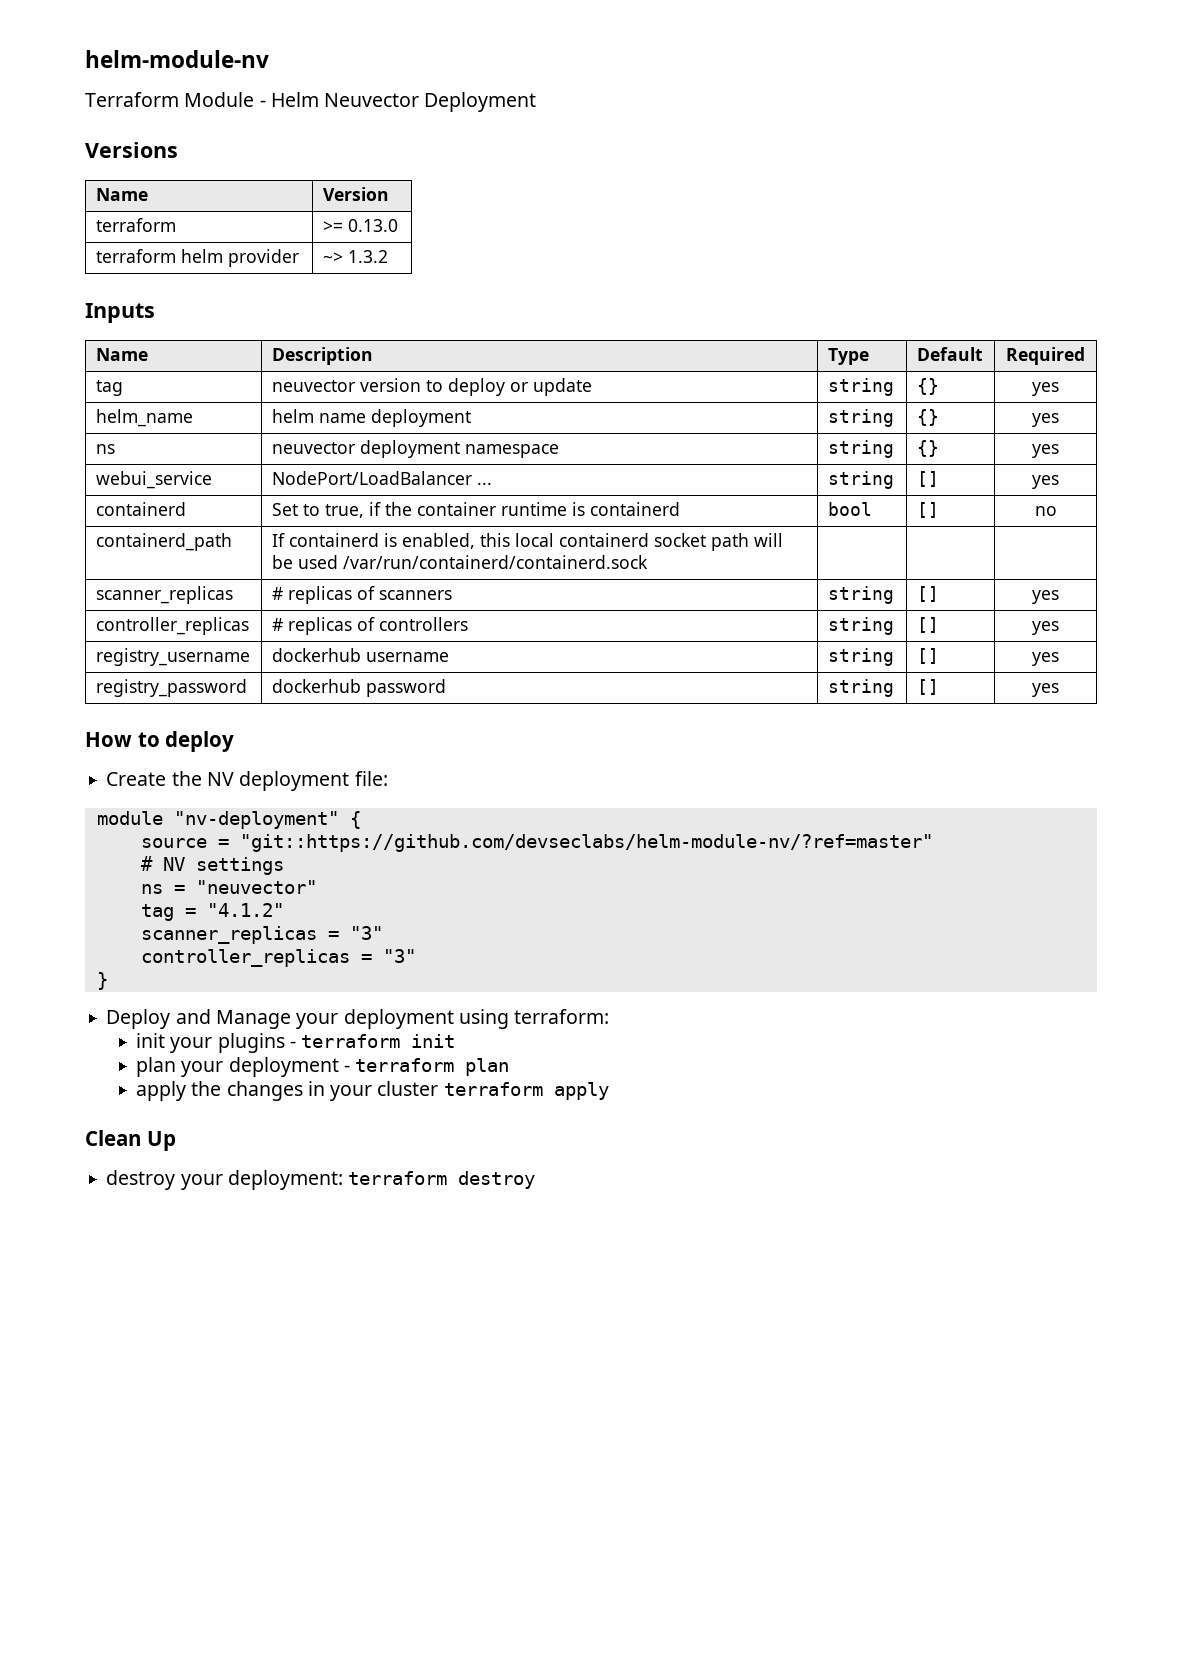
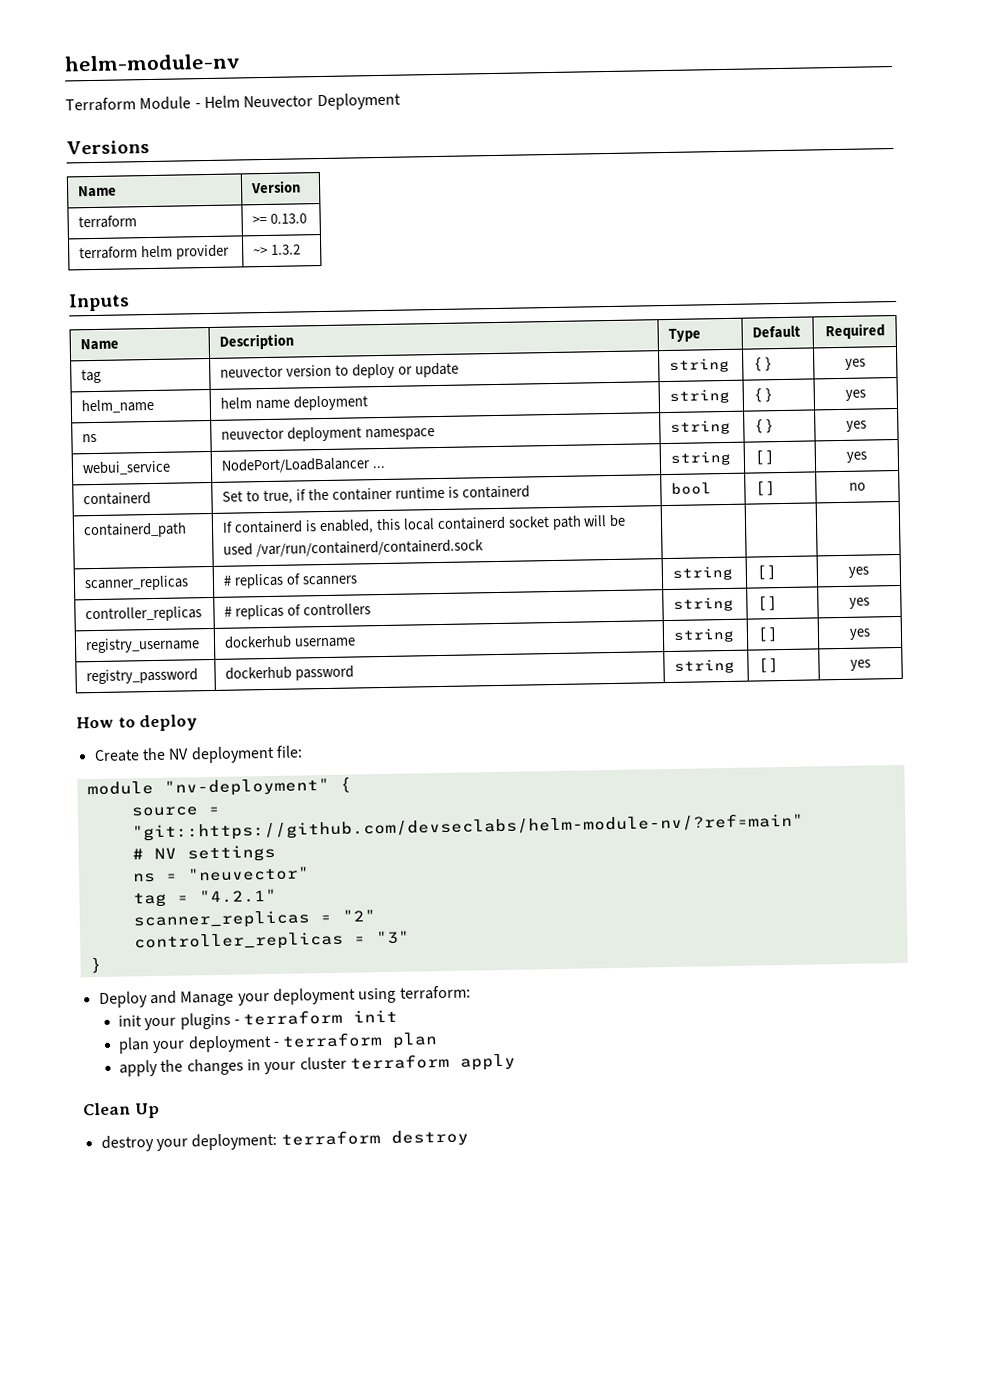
- source = "git::https://github.com/devseclabs/helm-module-nv/?ref=master"
+ source = "git::https://github.com/devseclabs/helm-module-nv/?ref=main"
- tag = "4.1.2"
+ tag = "4.2.1"
- scanner_replicas = "3"
+ scanner_replicas = "2"

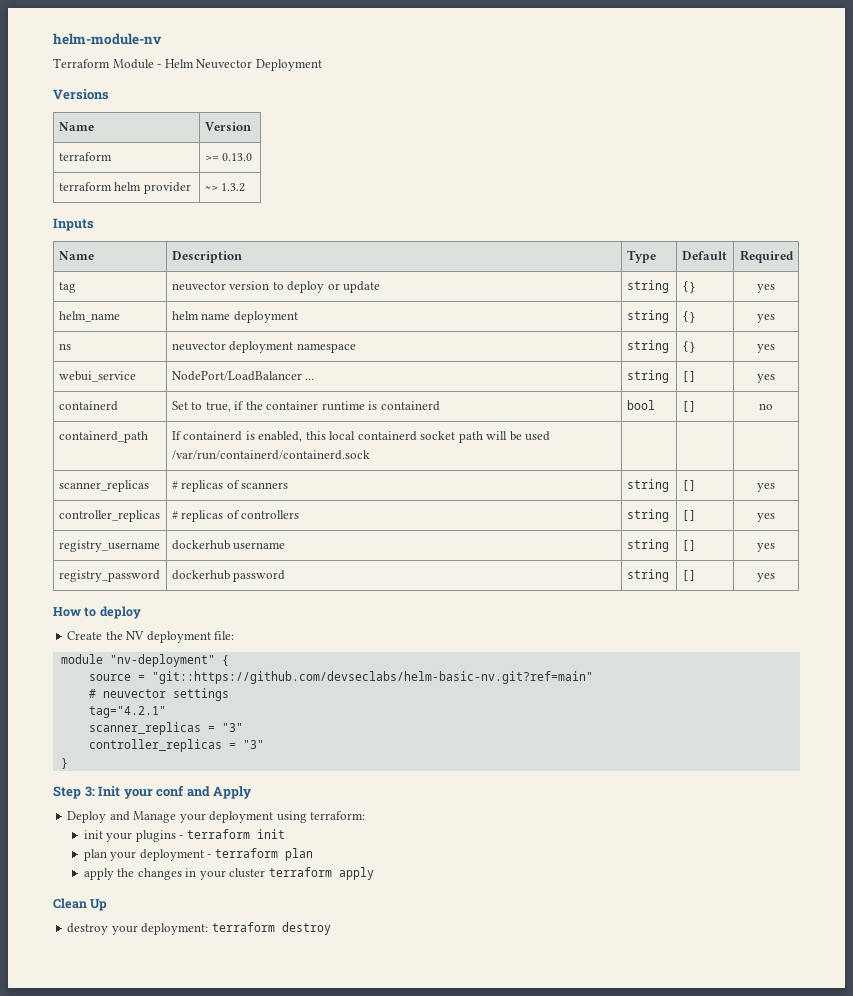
- source = "git::https://github.com/devseclabs/helm-module-nv/?ref=main"
- # NV settings
+ source = "git::https://github.com/devseclabs/helm-basic-nv.git?ref=main"
+ # neuvector settings
- ns = "neuvector"
- tag = "4.2.1"
+ tag="4.2.1"
- scanner_replicas = "2"
+ scanner_replicas = "3"
+ Step 3: Init your conf and Apply

